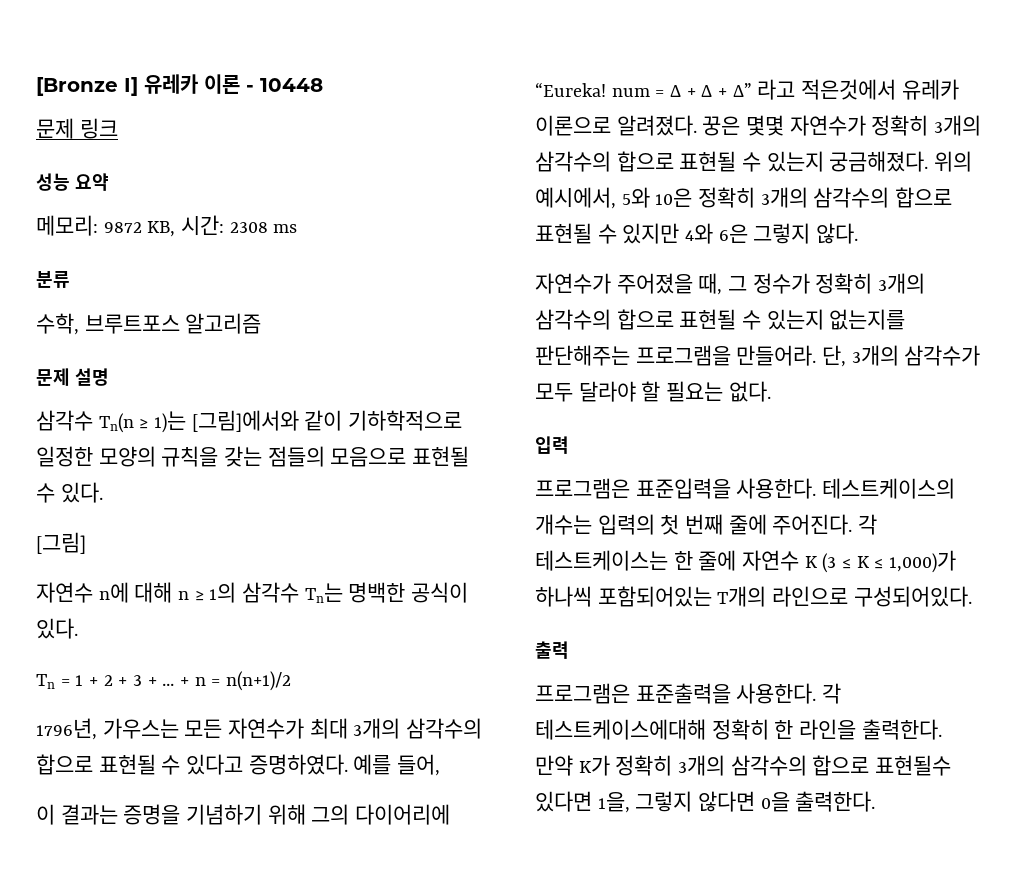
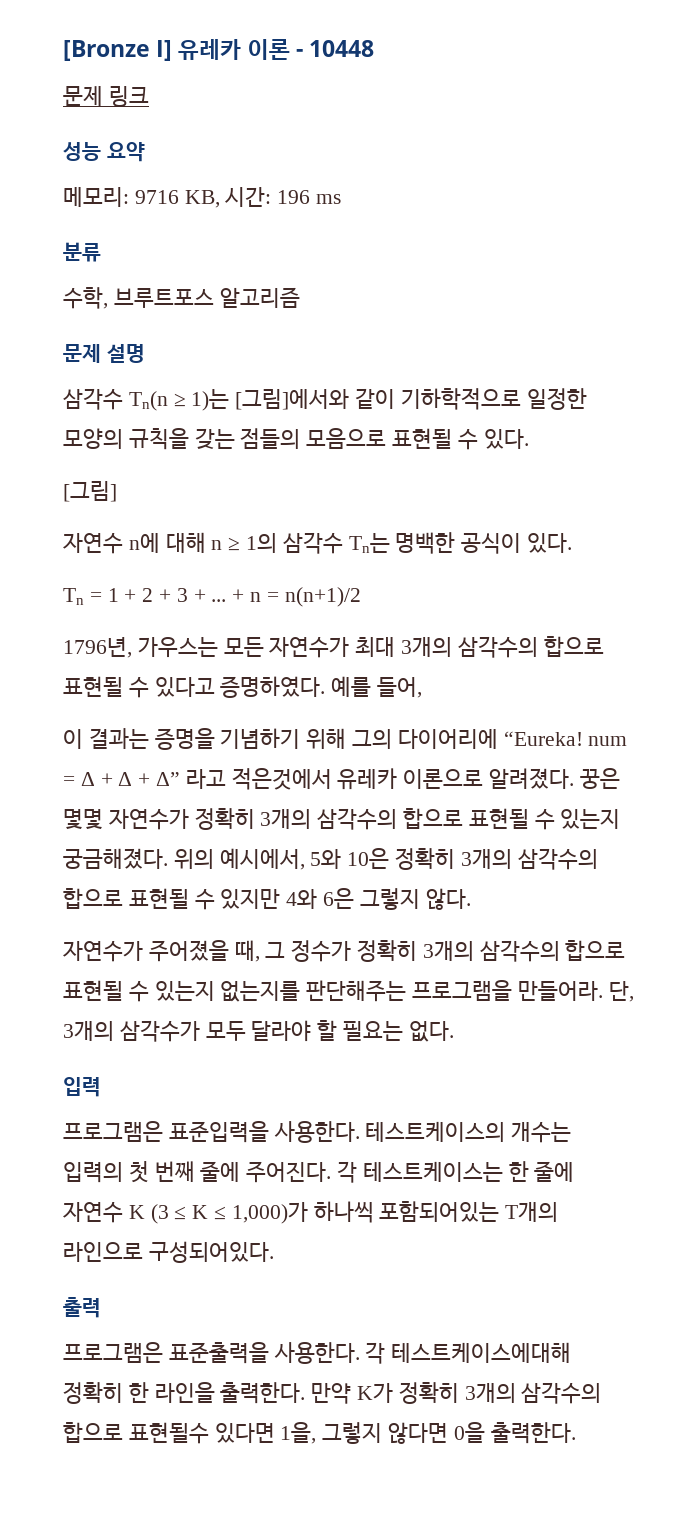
- 메모리: 9872 KB, 시간: 2308 ms
+ 메모리: 9716 KB, 시간: 196 ms

